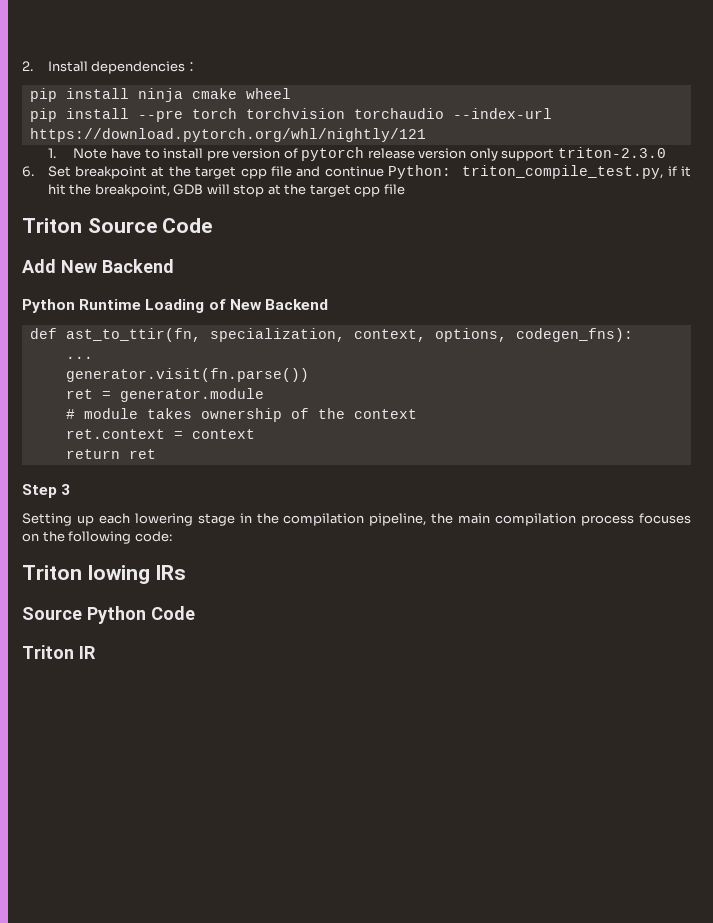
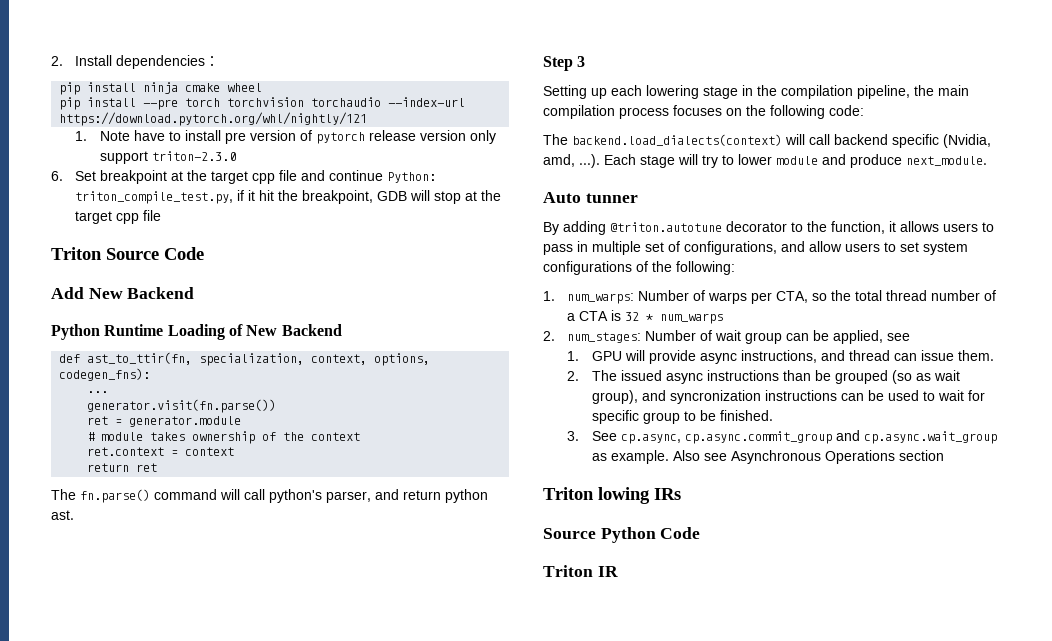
+ The fn.parse() command will call python's parser, and return python ast.
+ The backend.load_dialects(context) will call backend specific (Nvidia, amd, ...). Each stage will try to lower module and produce next_module.
+ Auto tunner
+ By adding @triton.autotune decorator to the function, it allows users to pass in multiple set of configurations, and allow users to set system configurations of the following:
+ 1. num_warps: Number of warps per CTA, so the total thread number of a CTA is 32 * num_warps
+ 2. num_stages: Number of wait group can be applied, see
+ 1. GPU will provide async instructions, and thread can issue them.
+ 2. The issued async instructions than be grouped (so as wait group), and syncronization instructions can be used to wait for specific group to be finished.
+ 3. See cp.async, cp.async.commit_group and cp.async.wait_group as example. Also see Asynchronous Operations section

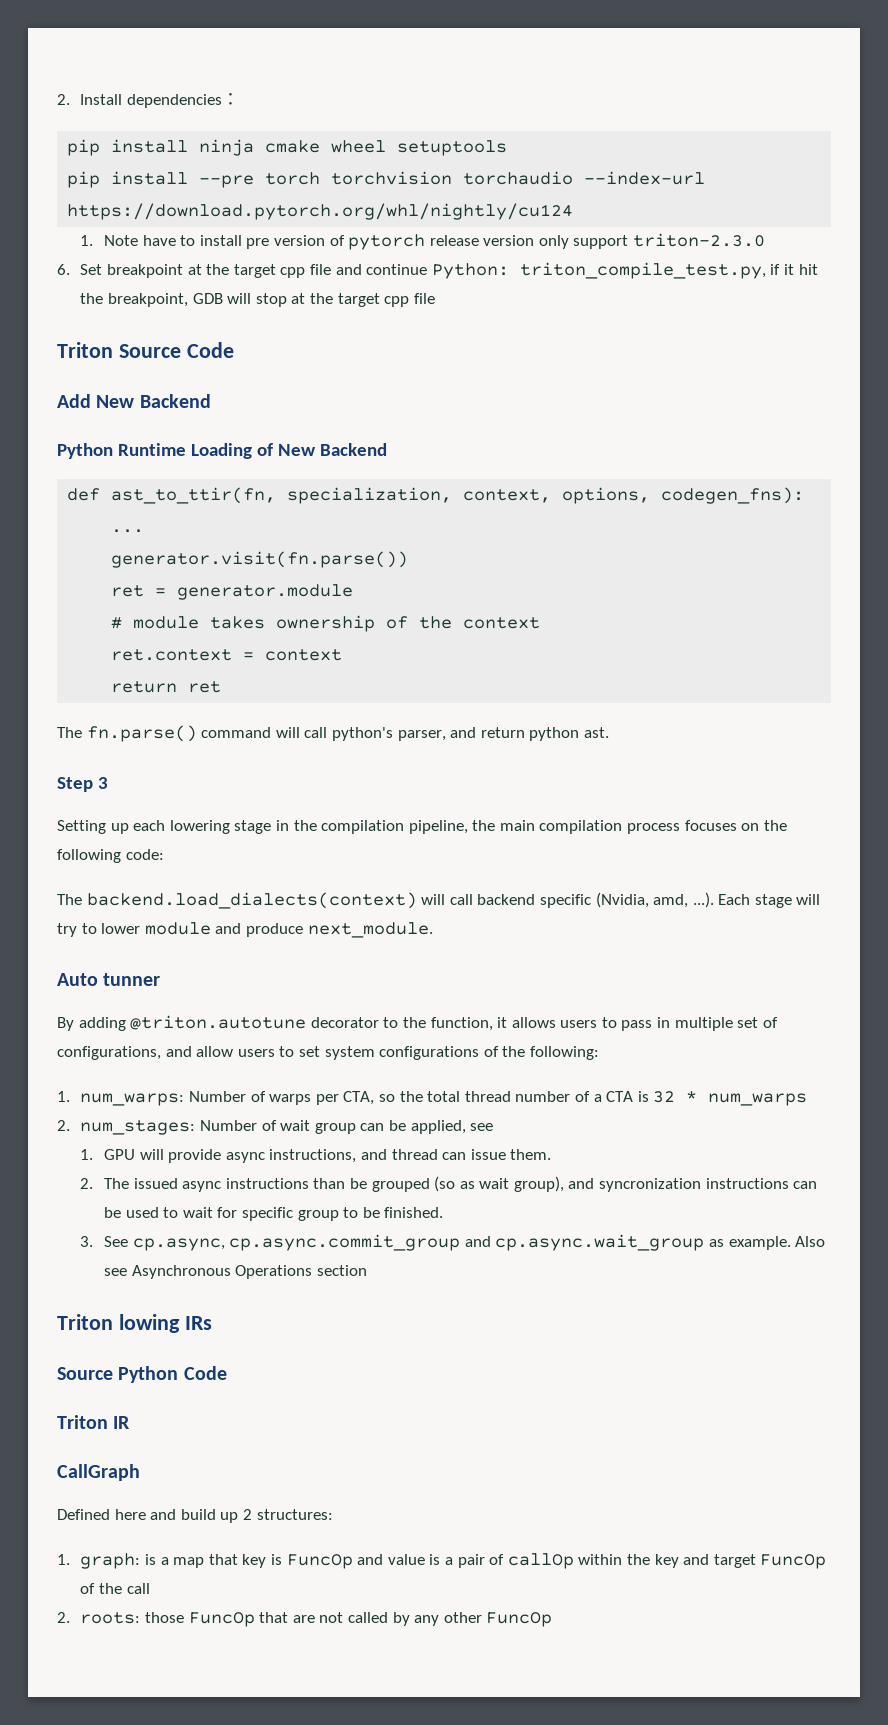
- pip install ninja cmake wheel
+ pip install ninja cmake wheel setuptools
- pip install --pre torch torchvision torchaudio --index-url https://download.pytorch.org/whl/nightly/121
+ pip install --pre torch torchvision torchaudio --index-url https://download.pytorch.org/whl/nightly/cu124
+ CallGraph
+ Defined here and build up 2 structures:
+ 1. graph: is a map that key is FuncOp and value is a pair of callOp within the key and target FuncOp of the call
+ 2. roots: those FuncOp that are not called by any other FuncOp

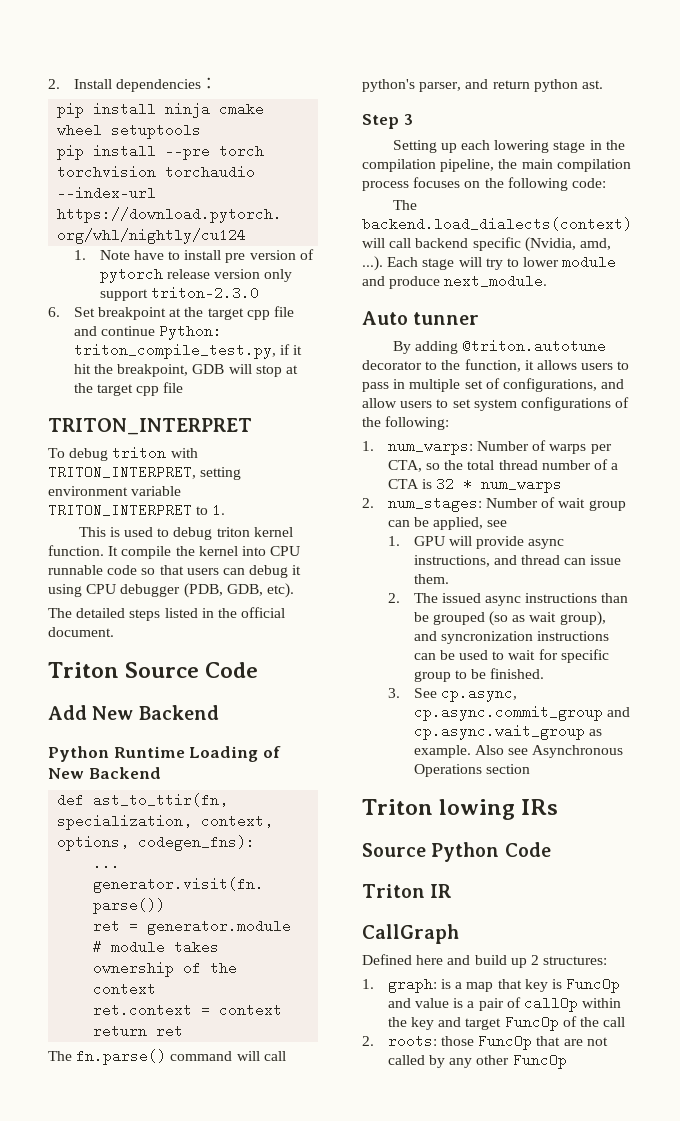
  6. Set breakpoint at the target cpp file and continue Python: triton_compile_test.py, if it hit the breakpoint, GDB will stop at the target cpp file
+ TRITON_INTERPRET
+ To debug triton with TRITON_INTERPRET, setting environment variable TRITON_INTERPRET to 1.
+ This is used to debug triton kernel function. It compile the kernel into CPU runnable code so that users can debug it using CPU debugger (PDB, GDB, etc).
+ The detailed steps listed in the official document.

